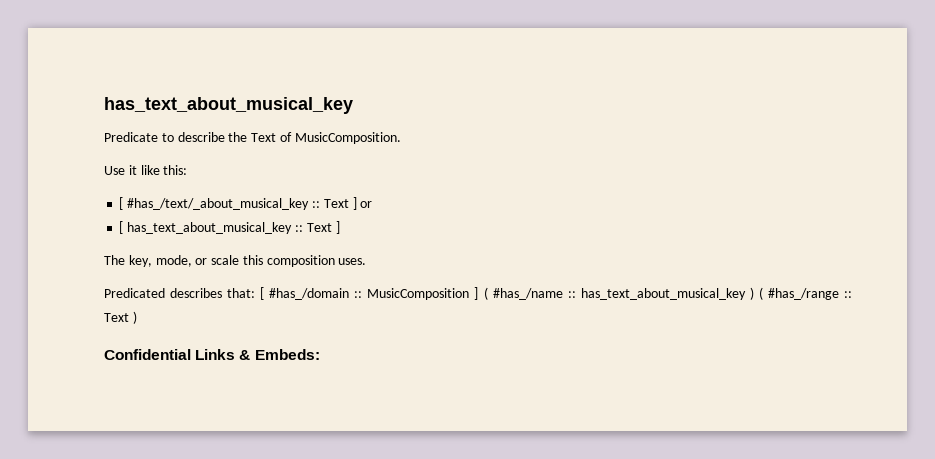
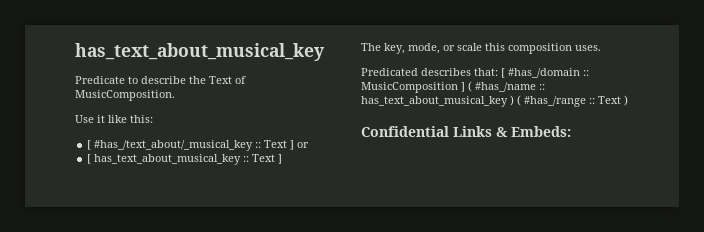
- [ #has_/text/_about_musical_key :: Text ] or
+ [ #has_/text_about/_musical_key :: Text ] or

